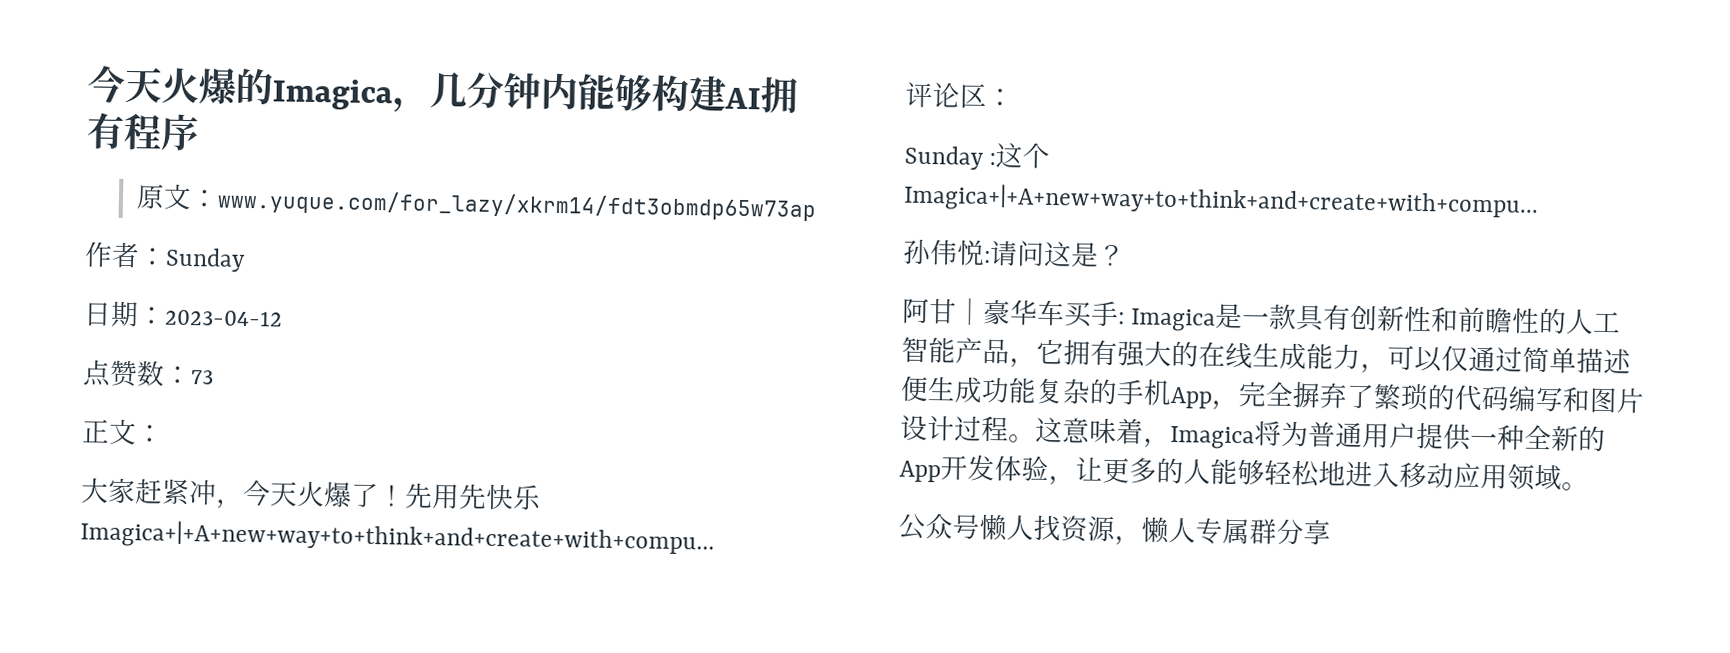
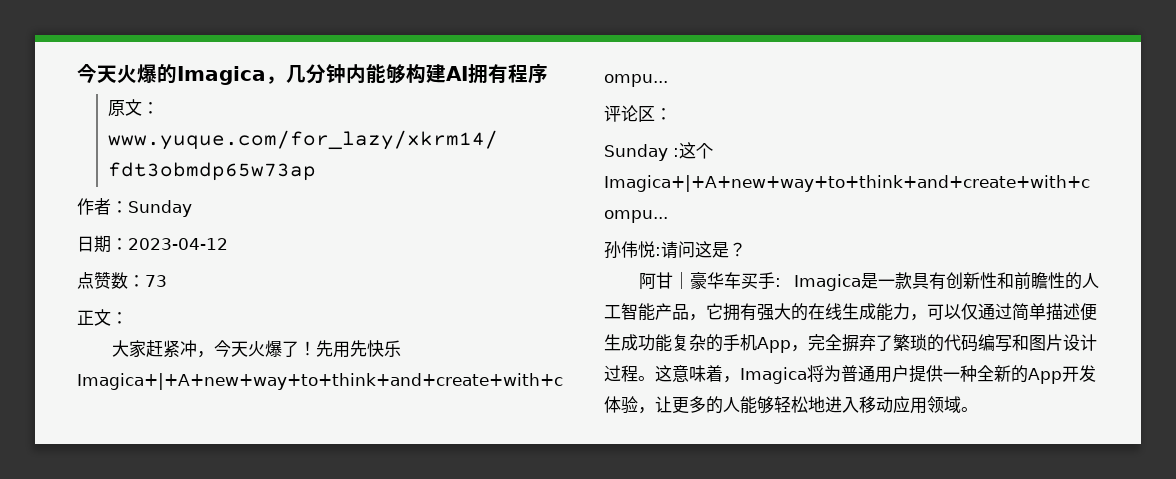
- 公众号懒人找资源，懒人专属群分享

